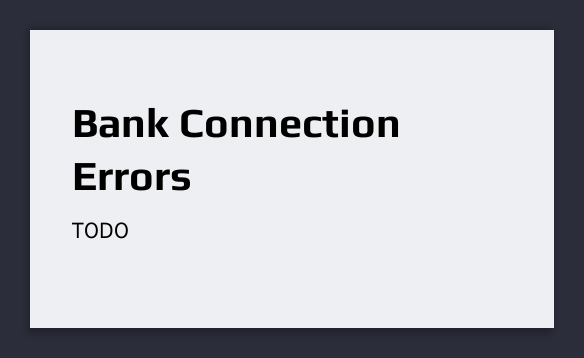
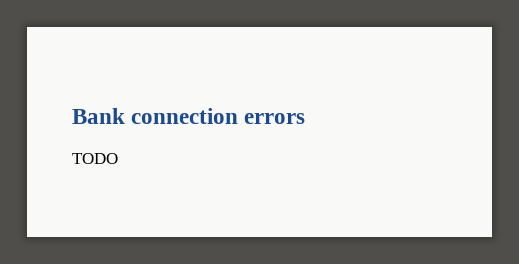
- Bank Connection Errors
+ Bank connection errors

